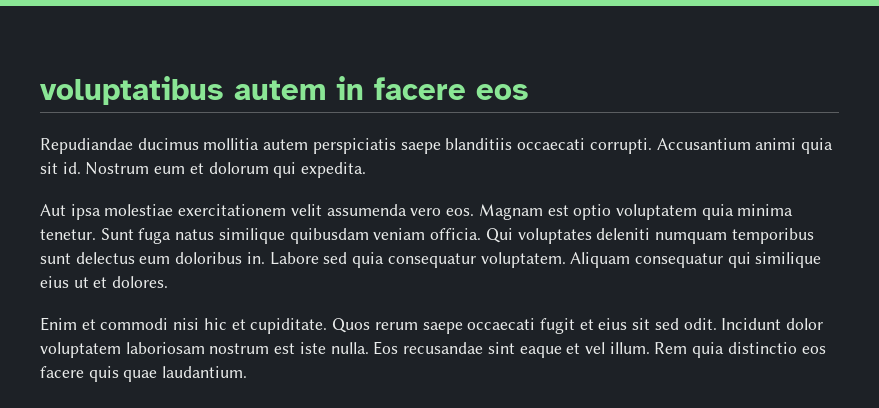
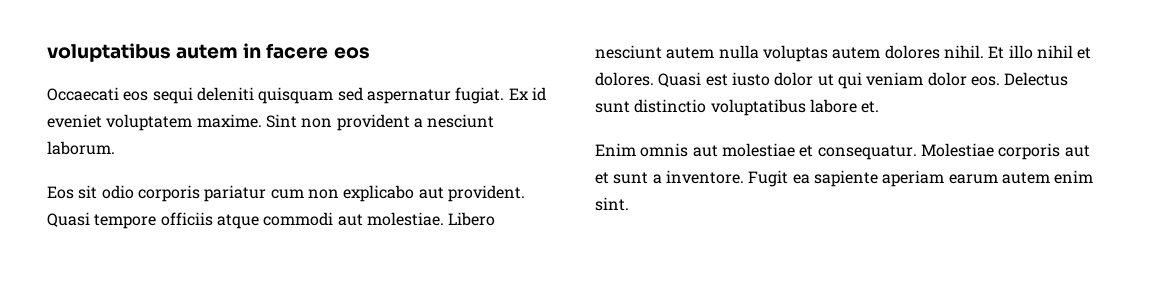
- Repudiandae ducimus mollitia autem perspiciatis saepe blanditiis occaecati corrupti. Accusantium animi quia sit id. Nostrum eum et dolorum qui expedita.
- Aut ipsa molestiae exercitationem velit assumenda vero eos. Magnam est optio voluptatem quia minima tenetur. Sunt fuga natus similique quibusdam veniam officia. Qui voluptates deleniti numquam temporibus sunt delectus eum doloribus in. Labore sed quia consequatur voluptatem. Aliquam consequatur qui similique eius ut et dolores.
- Enim et commodi nisi hic et cupiditate. Quos rerum saepe occaecati fugit et eius sit sed odit. Incidunt dolor voluptatem laboriosam nostrum est iste nulla. Eos recusandae sint eaque et vel illum. Rem quia distinctio eos facere quis quae laudantium.
+ Occaecati eos sequi deleniti quisquam sed aspernatur fugiat. Ex id eveniet voluptatem maxime. Sint non provident a nesciunt laborum.
+ Eos sit odio corporis pariatur cum non explicabo aut provident. Quasi tempore officiis atque commodi aut molestiae. Libero nesciunt autem nulla voluptas autem dolores nihil. Et illo nihil et dolores. Quasi est iusto dolor ut qui veniam dolor eos. Delectus sunt distinctio voluptatibus labore et.
+ Enim omnis aut molestiae et consequatur. Molestiae corporis aut et sunt a inventore. Fugit ea sapiente aperiam earum autem enim sint.

